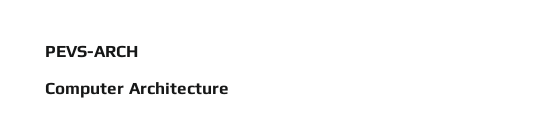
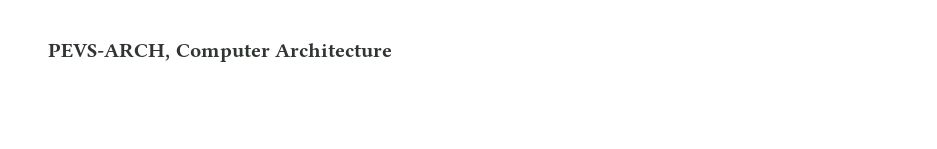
- PEVS-ARCH
- Computer Architecture
+ PEVS-ARCH, Computer Architecture

